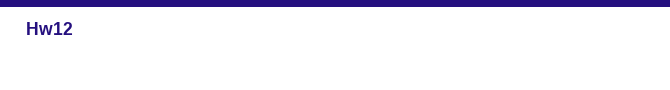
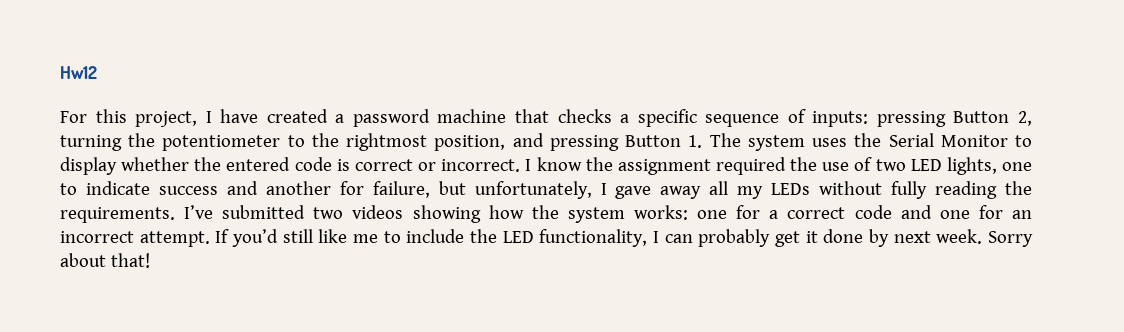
+ For this project, I have created a password machine that checks a specific sequence of inputs: pressing Button 2, turning the potentiometer to the rightmost position, and pressing Button 1. The system uses the Serial Monitor to display whether the entered code is correct or incorrect. I know the assignment required the use of two LED lights, one to indicate success and another for failure, but unfortunately, I gave away all my LEDs without fully reading the requirements. I’ve submitted two videos showing how the system works: one for a correct code and one for an incorrect attempt. If you’d still like me to include the LED functionality, I can probably get it done by next week. Sorry about that!

